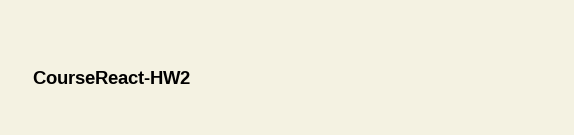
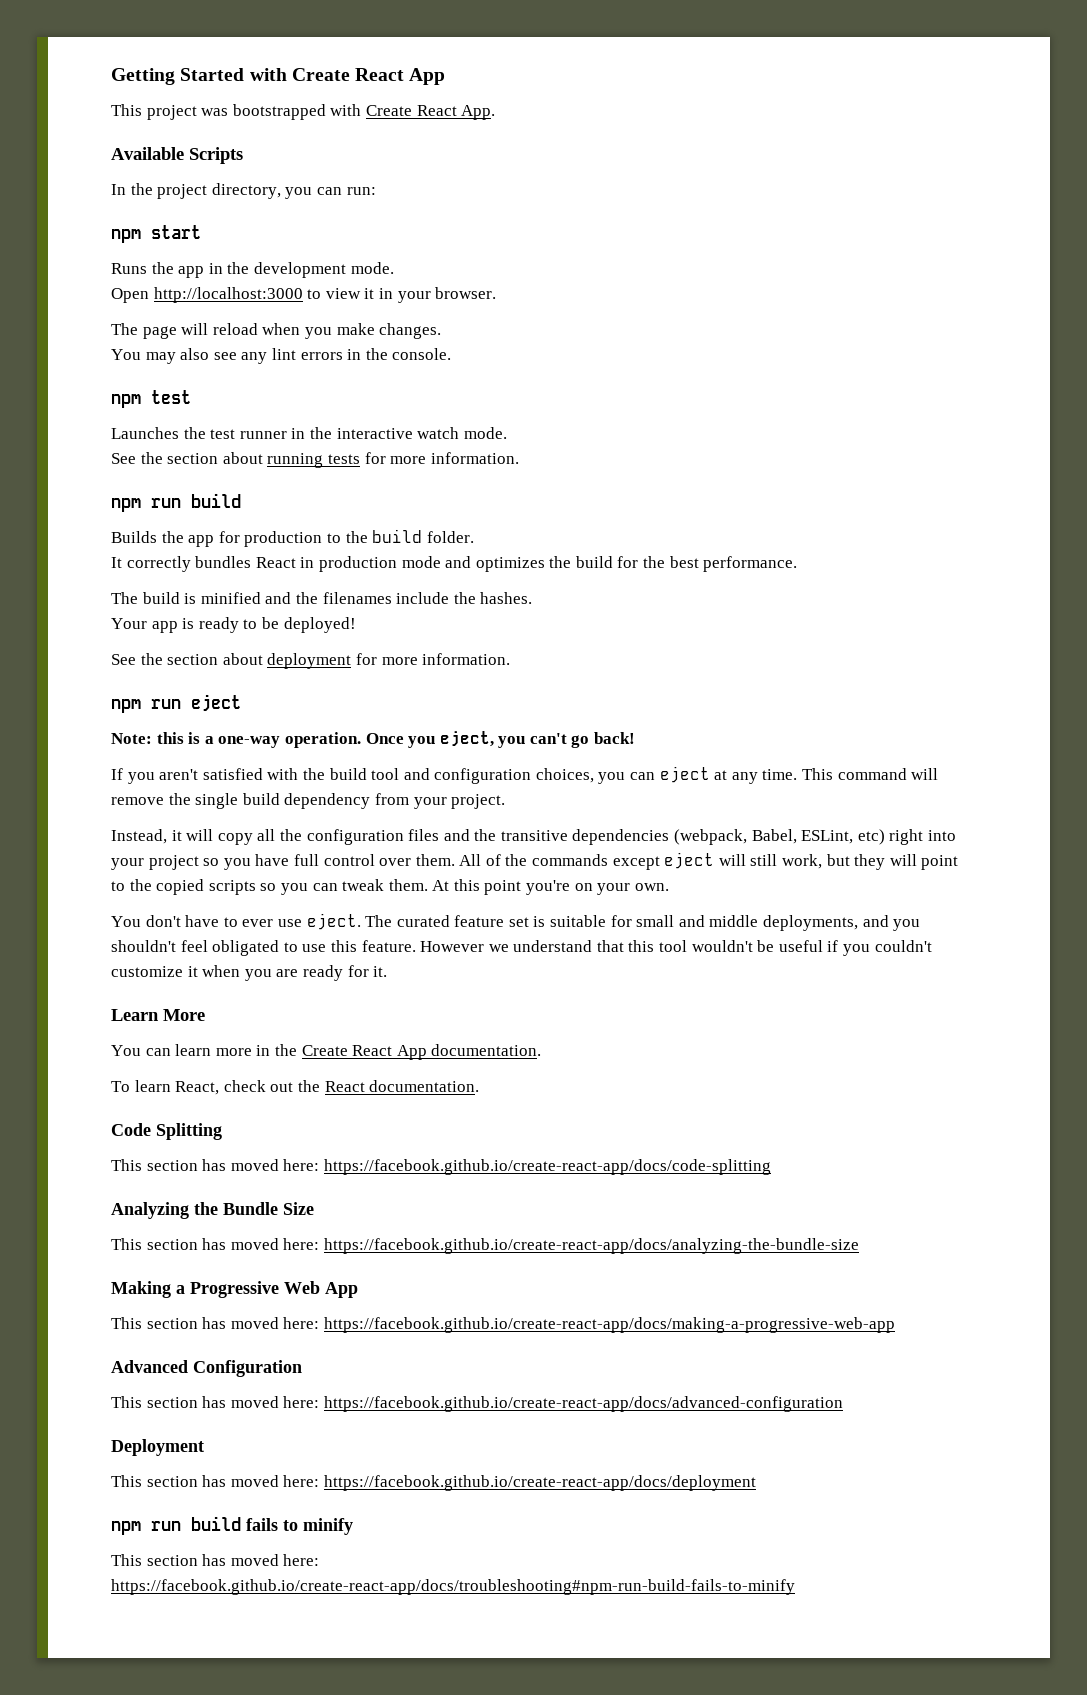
- CourseReact-HW2
+ Getting Started with Create React App
+ This project was bootstrapped with Create React App.
+ Available Scripts
+ In the project directory, you can run:
+ npm start
+ Runs the app in the development mode.
+ Open http://localhost:3000 to view it in your browser.
+ The page will reload when you make changes.
+ You may also see any lint errors in the console.
+ npm test
+ Launches the test runner in the interactive watch mode.
+ See the section about running tests for more information.
+ npm run build
+ Builds the app for production to the build folder.
+ It correctly bundles React in production mode and optimizes the build for the best performance.
+ The build is minified and the filenames include the hashes.
+ Your app is ready to be deployed!
+ See the section about deployment for more information.
+ npm run eject
+ Note: this is a one-way operation. Once you eject, you can't go back!
+ If you aren't satisfied with the build tool and configuration choices, you can eject at any time. This command will remove the single build dependency from your project.
+ Instead, it will copy all the configuration files and the transitive dependencies (webpack, Babel, ESLint, etc) right into your project so you have full control over them. All of the commands except eject will still work, but they will point to the copied scripts so you can tweak them. At this point you're on your own.
+ You don't have to ever use eject. The curated feature set is suitable for small and middle deployments, and you shouldn't feel obligated to use this feature. However we understand that this tool wouldn't be useful if you couldn't customize it when you are ready for it.
+ Learn More
+ You can learn more in the Create React App documentation.
+ To learn React, check out the React documentation.
+ Code Splitting
+ This section has moved here: https://facebook.github.io/create-react-app/docs/code-splitting
+ Analyzing the Bundle Size
+ This section has moved here: https://facebook.github.io/create-react-app/docs/analyzing-the-bundle-size
+ Making a Progressive Web App
+ This section has moved here: https://facebook.github.io/create-react-app/docs/making-a-progressive-web-app
+ Advanced Configuration
+ This section has moved here: https://facebook.github.io/create-react-app/docs/advanced-configuration
+ Deployment
+ This section has moved here: https://facebook.github.io/create-react-app/docs/deployment
+ npm run build fails to minify
+ This section has moved here: https://facebook.github.io/create-react-app/docs/troubleshooting#npm-run-build-fails-to-minify

